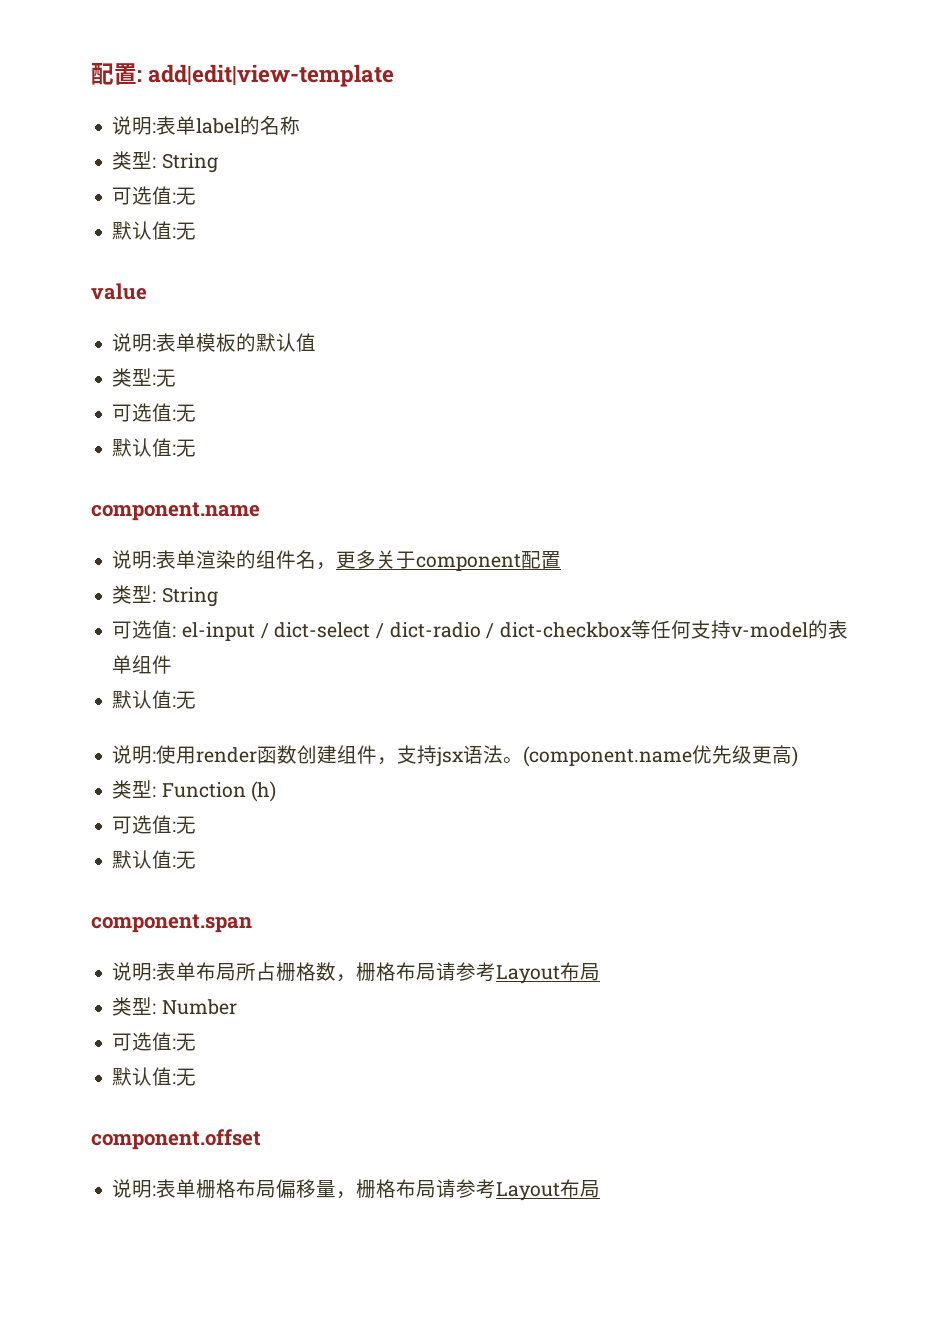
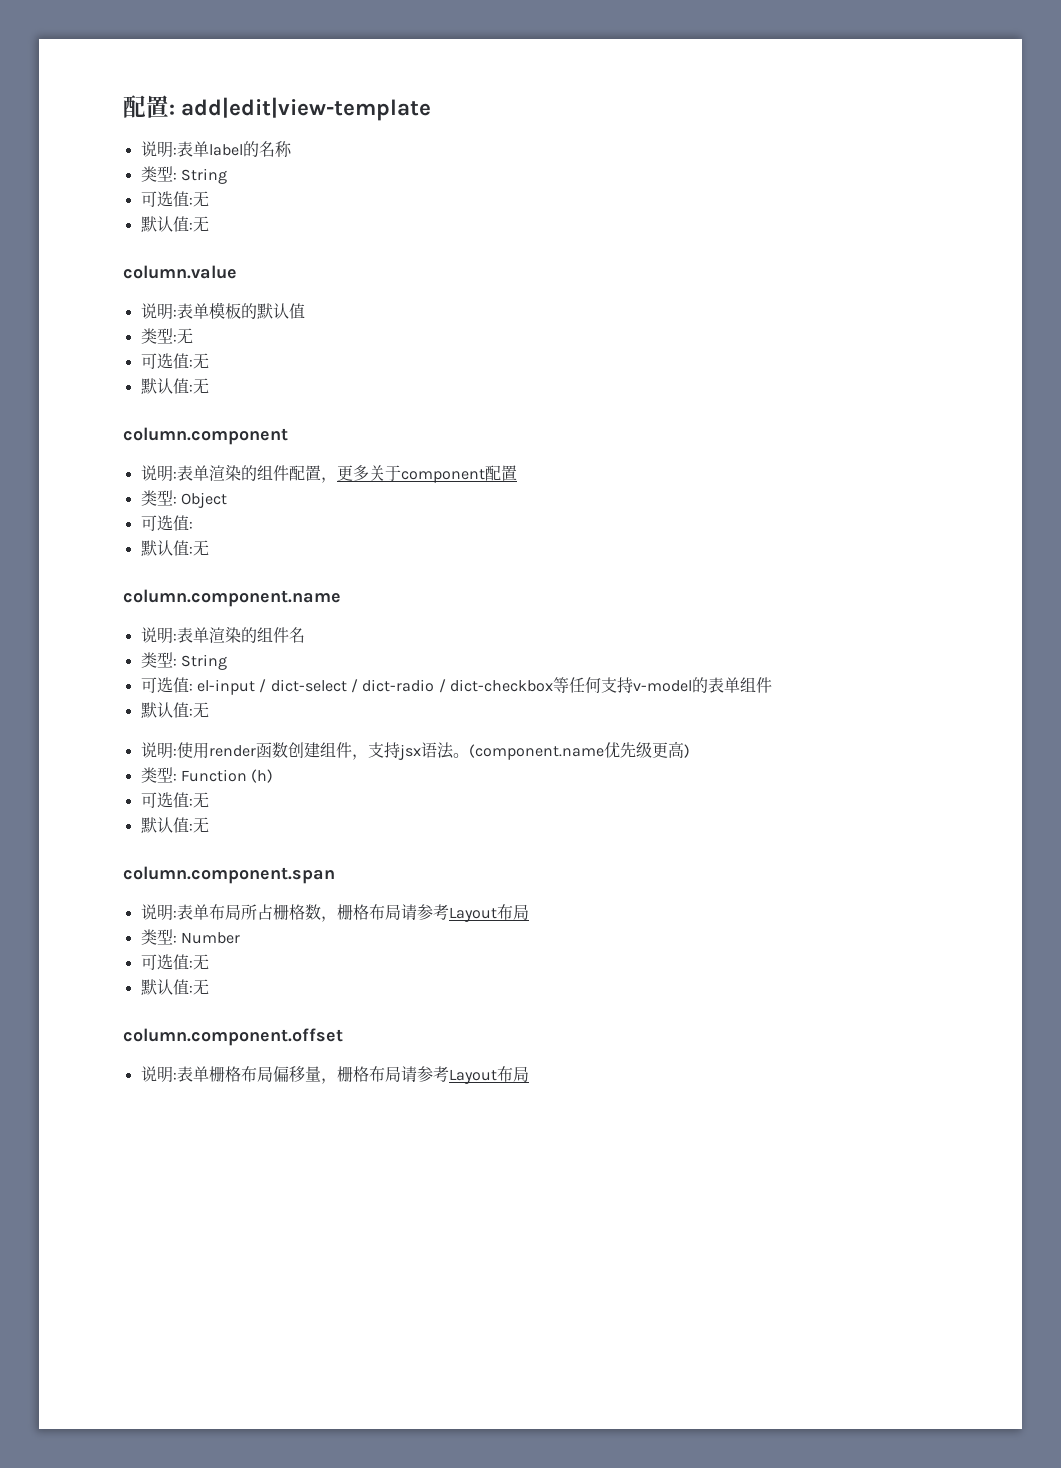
- value
+ column.value
- component.name
+ column.component
+ 说明:表单渲染的组件配置，更多关于component配置
+ 类型: Object
+ 可选值:
+ 默认值:无
+ column.component.name
- 说明:表单渲染的组件名，更多关于component配置
+ 说明:表单渲染的组件名
- component.span
+ column.component.span
- component.offset
+ column.component.offset

